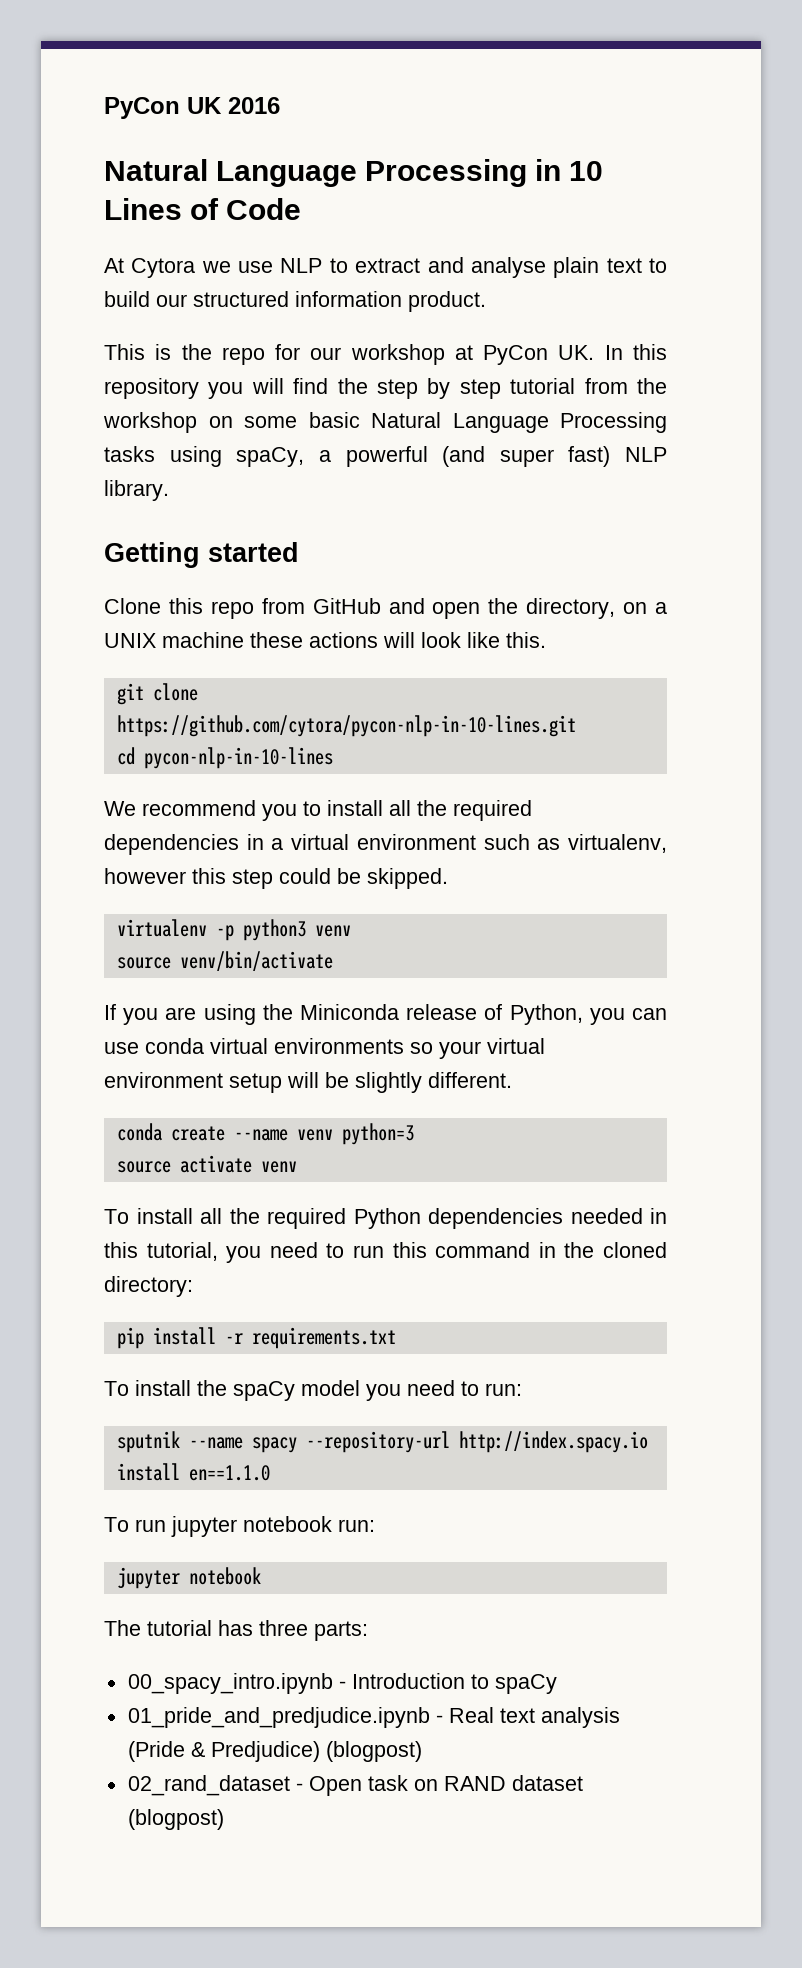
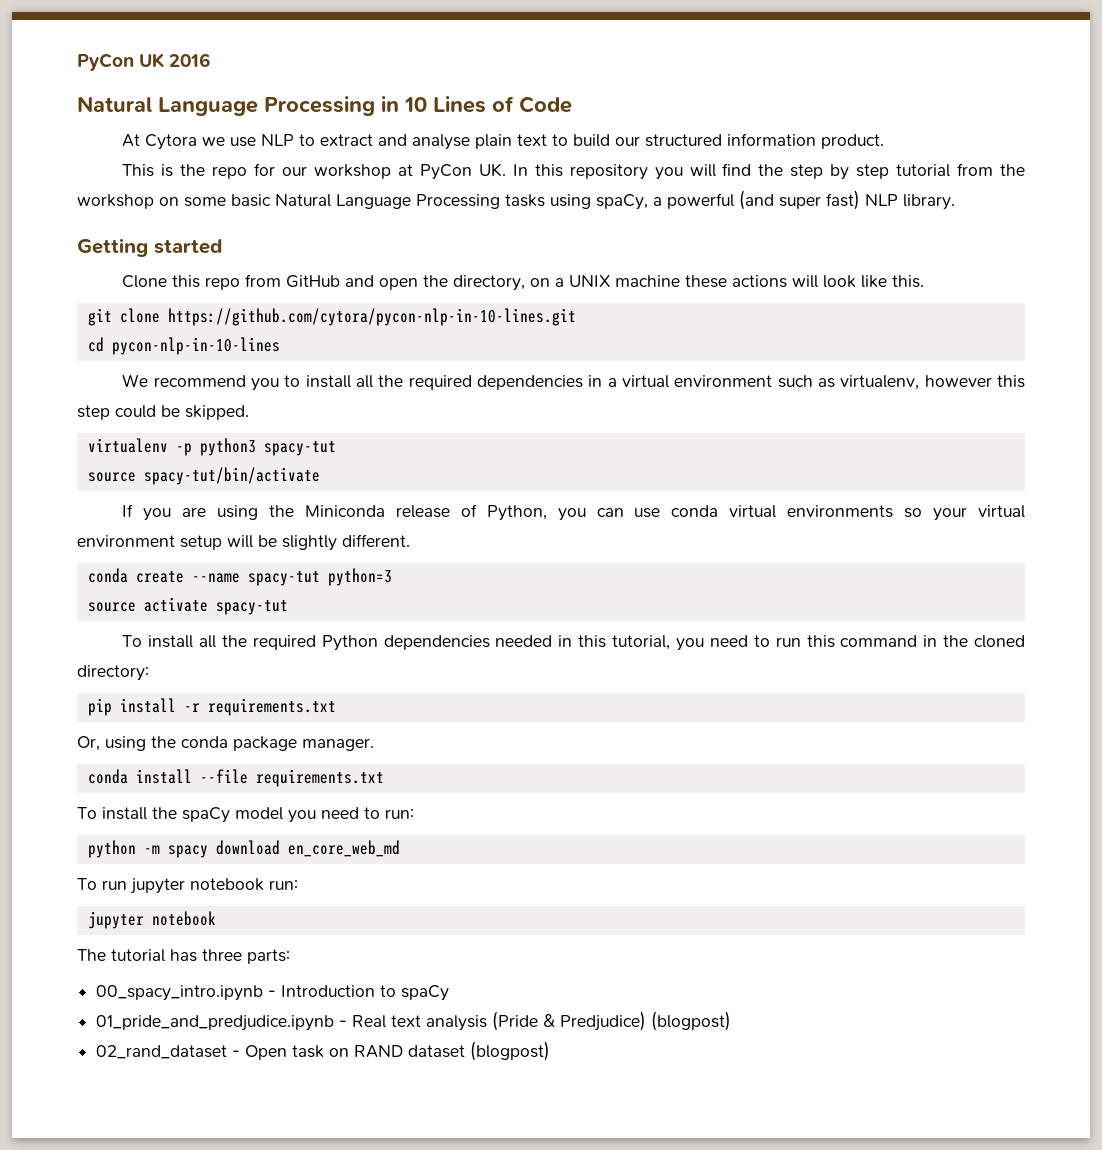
- virtualenv -p python3 venv
- source venv/bin/activate
+ virtualenv -p python3 spacy-tut
+ source spacy-tut/bin/activate
- conda create --name venv python=3
+ conda create --name spacy-tut python=3
- source activate venv
+ source activate spacy-tut
+ Or, using the conda package manager.
+ conda install --file requirements.txt
- sputnik --name spacy --repository-url http://index.spacy.io install en==1.1.0
+ python -m spacy download en_core_web_md

